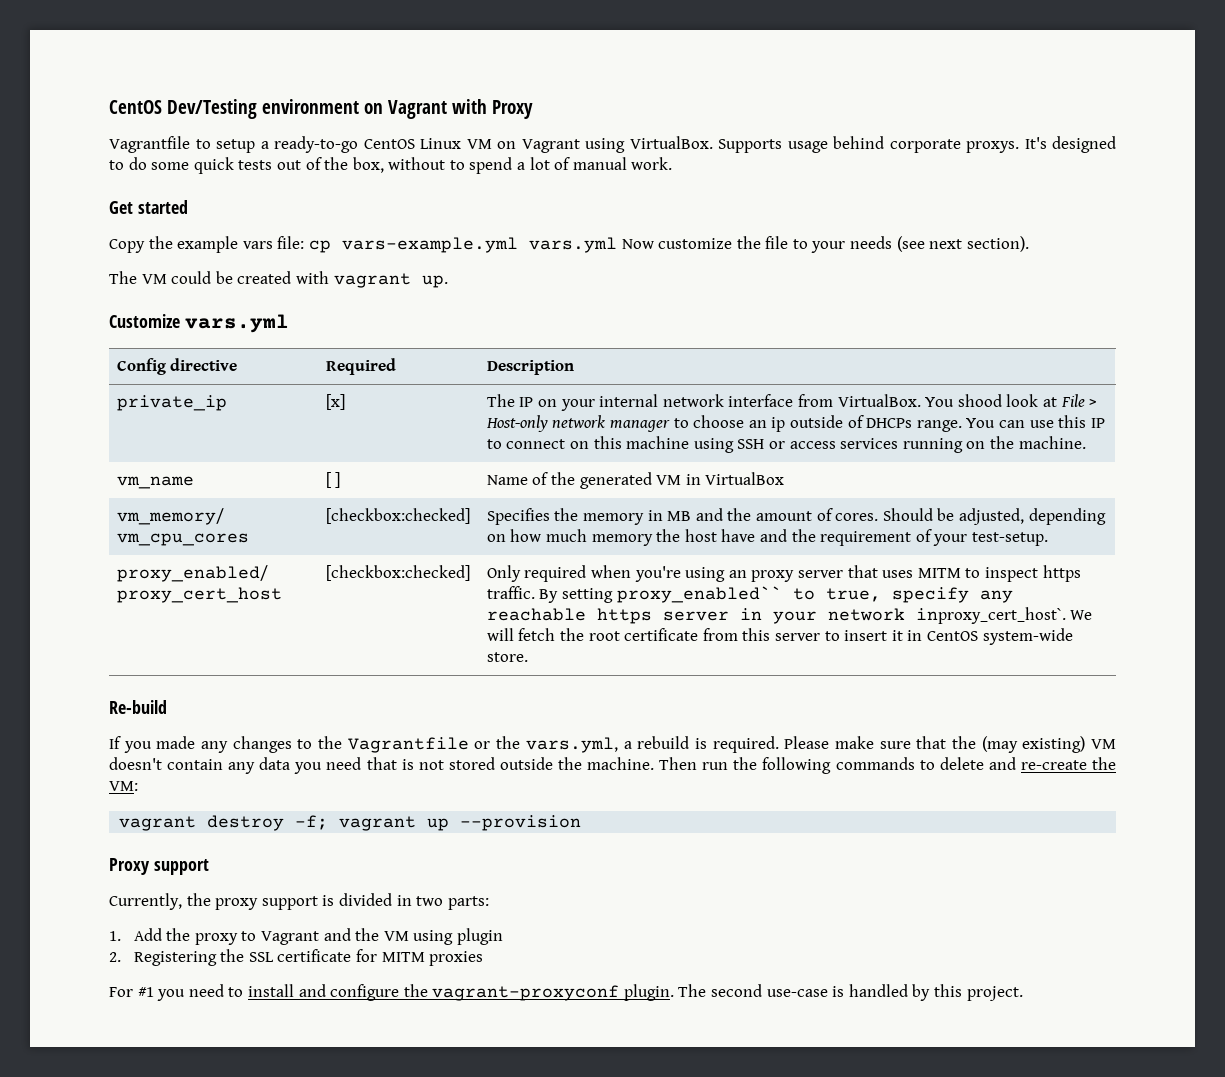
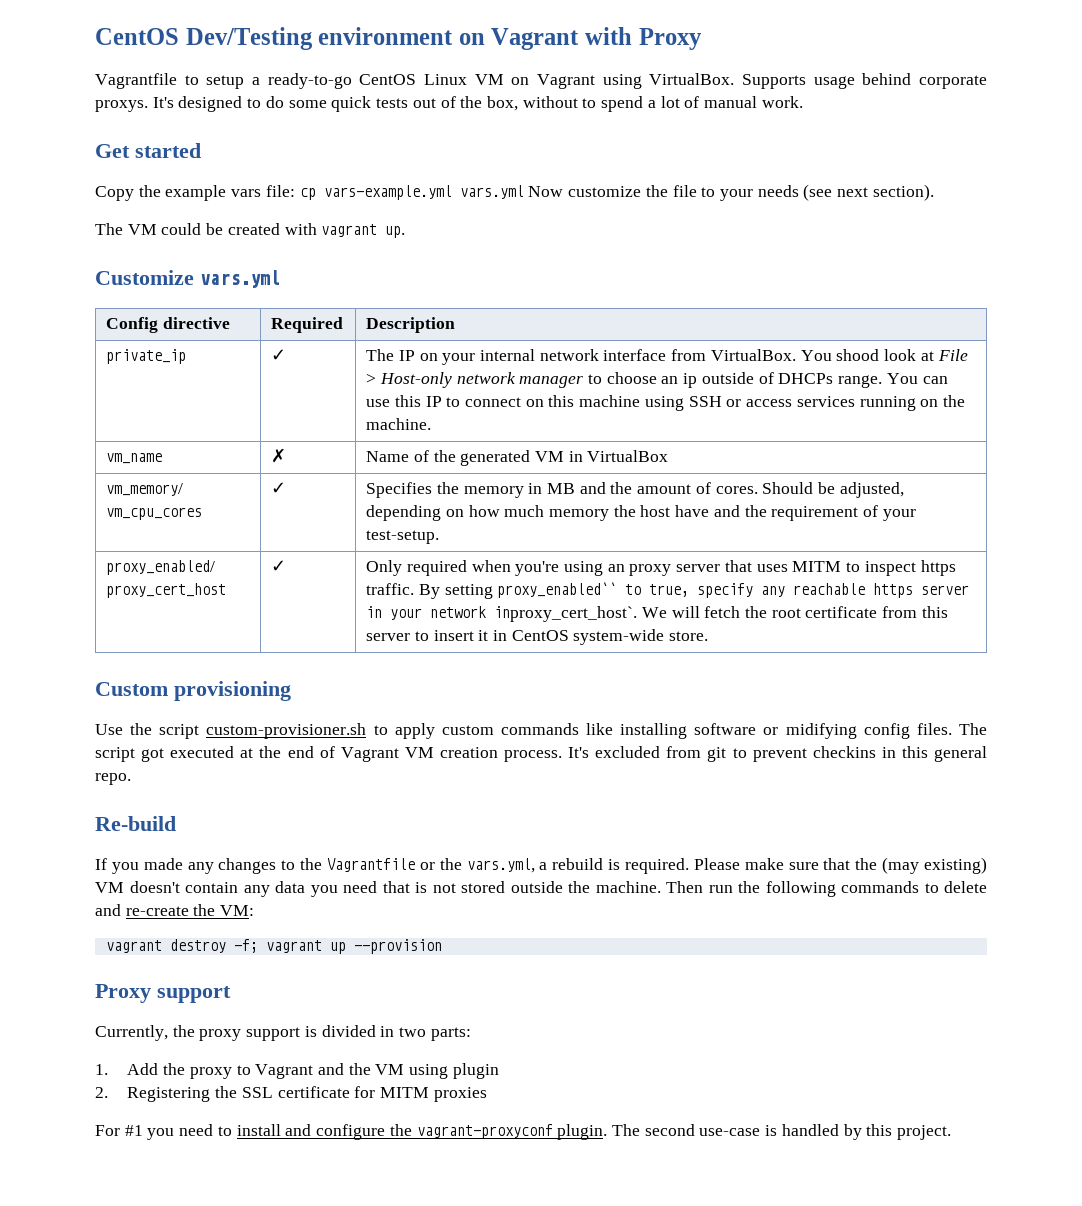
- private_ip | [x]
+ private_ip | ✓
- vm_name | [ ] | Name of the generated VM in VirtualBox
+ vm_name | ✗ | Name of the generated VM in VirtualBox
- vm_memory/ vm_cpu_cores | [checkbox:checked] | Specifies the memory in MB and the amount of cores. Should be adjusted, depending on how much memory the host have and the requirement of your test-setup.
+ vm_memory/ vm_cpu_cores | ✓ | Specifies the memory in MB and the amount of cores. Should be adjusted, depending on how much memory the host have and the requirement of your test-setup.
- proxy_enabled/ proxy_cert_host | [checkbox:checked]
+ proxy_enabled/ proxy_cert_host | ✓
+ Custom provisioning
+ Use the script custom-provisioner.sh to apply custom commands like installing software or midifying config files. The script got executed at the end of Vagrant VM creation process. It's excluded from git to prevent checkins in this general repo.

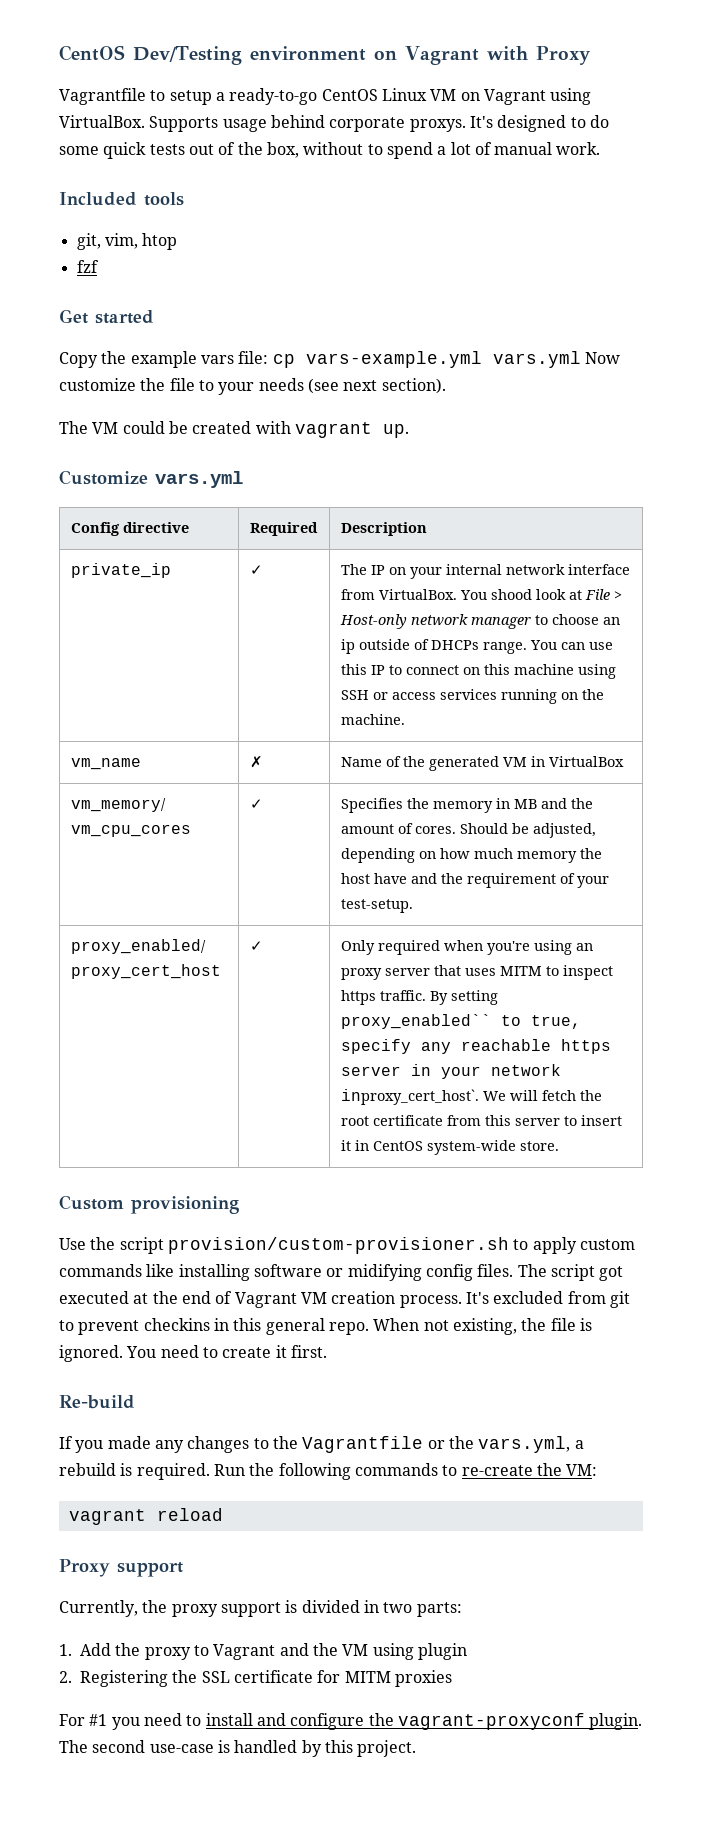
+ Included tools
+ git, vim, htop
+ fzf
- Use the script custom-provisioner.sh to apply custom commands like installing software or midifying config files.
+ Use the script provision/custom-provisioner.sh to apply custom commands like installing software or midifying config files.
+ When not existing, the file is ignored. You need to create it first.
- Please make sure that the (may existing) VM doesn't contain any data you need that is not stored outside the machine. Then run the following commands to delete and re-create the VM:
+ Run the following commands to re-create the VM:
- vagrant destroy -f; vagrant up --provision
+ vagrant reload

